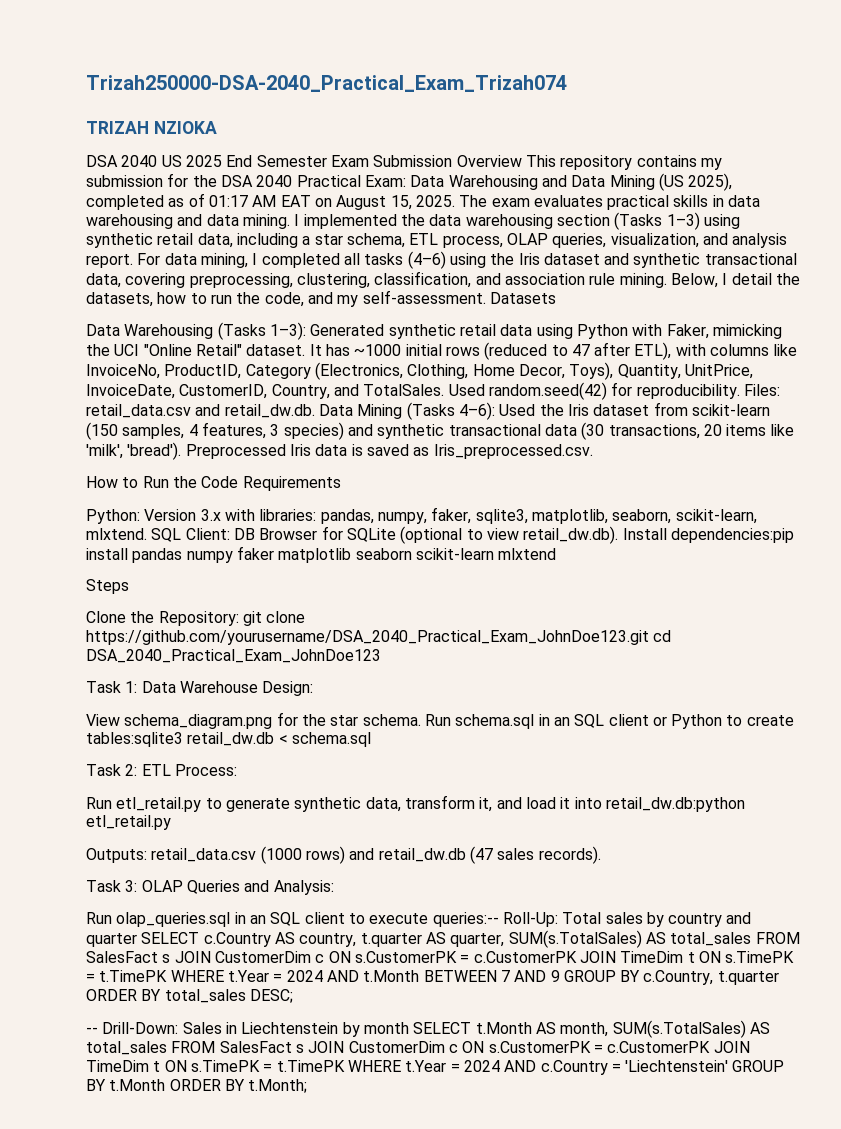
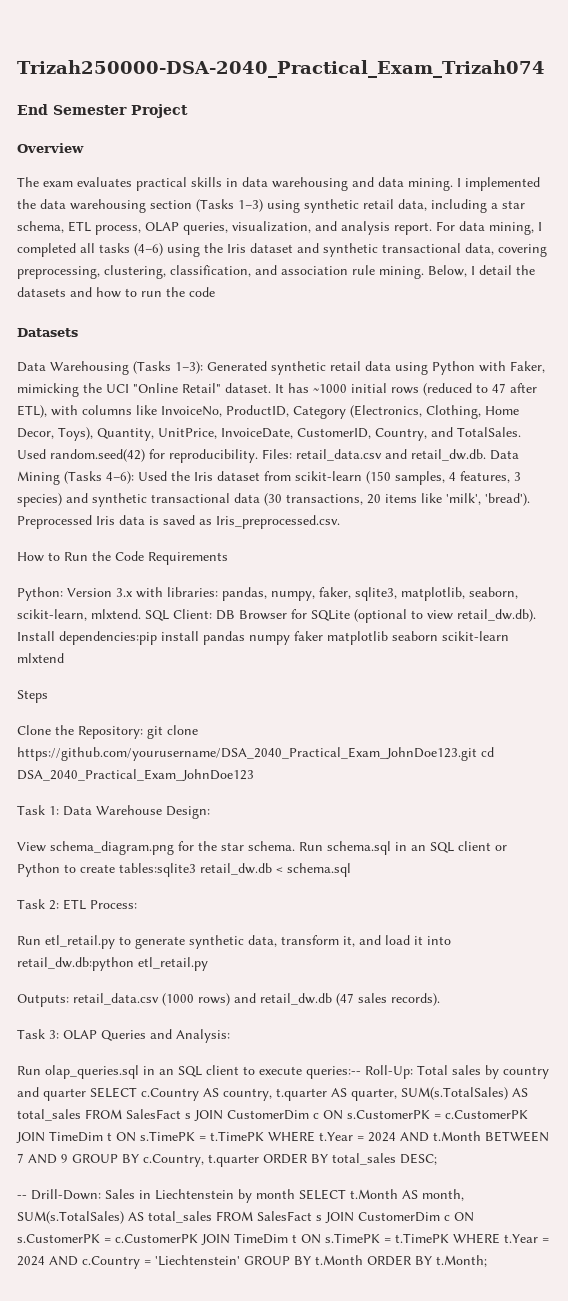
- TRIZAH NZIOKA
- DSA 2040 US 2025 End Semester Exam Submission Overview This repository contains my submission for the DSA 2040 Practical Exam: Data Warehousing and Data Mining (US 2025), completed as of 01:17 AM EAT on August 15, 2025. The exam evaluates practical skills in data warehousing and data mining.
+ End Semester Project
+ Overview
+ The exam evaluates practical skills in data warehousing and data mining.
- Below, I detail the datasets, how to run the code, and my self-assessment. Datasets
+ Below, I detail the datasets and how to run the code
+ Datasets

